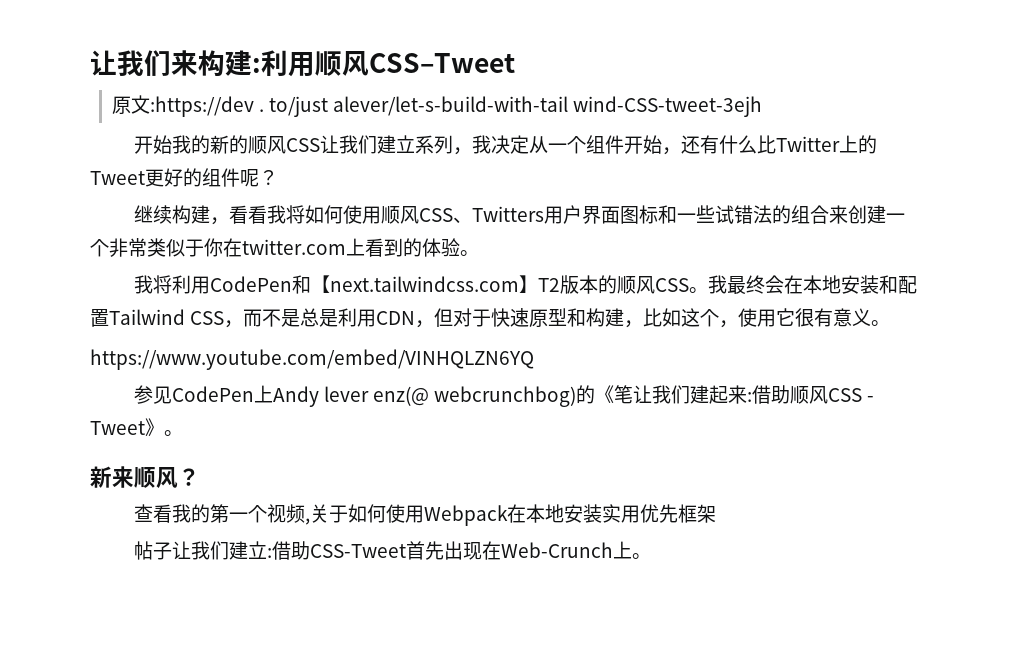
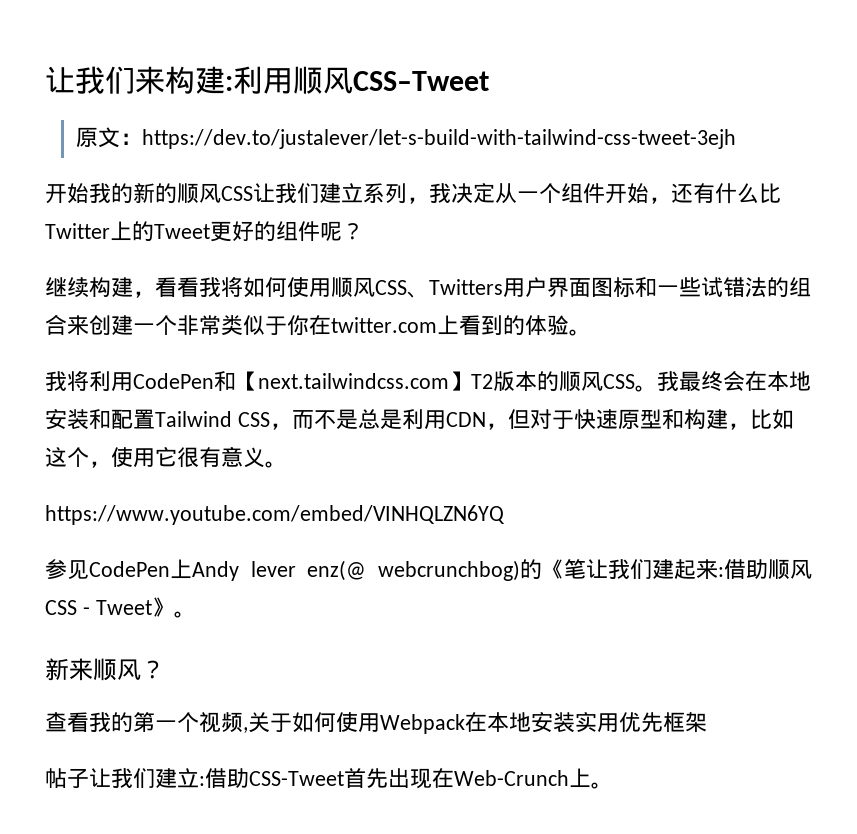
- 原文:https://dev . to/just alever/let-s-build-with-tail wind-CSS-tweet-3ejh
+ 原文：https://dev.to/justalever/let-s-build-with-tailwind-css-tweet-3ejh

